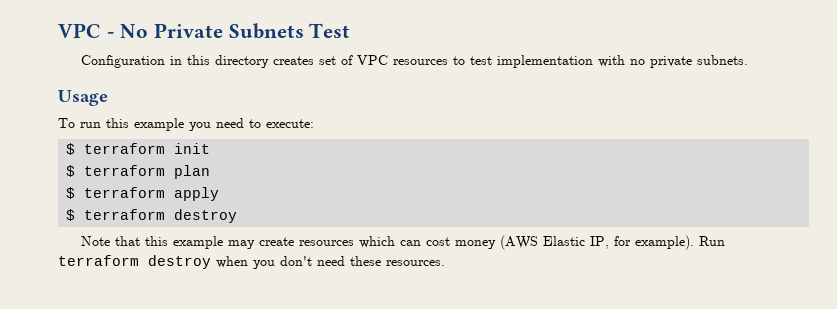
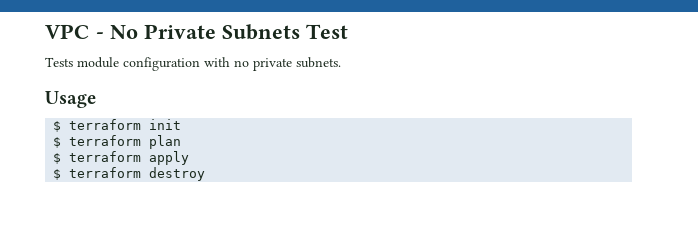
- Configuration in this directory creates set of VPC resources to test implementation with no private subnets.
+ Tests module configuration with no private subnets.
- To run this example you need to execute:
- Note that this example may create resources which can cost money (AWS Elastic IP, for example). Run terraform destroy when you don't need these resources.

